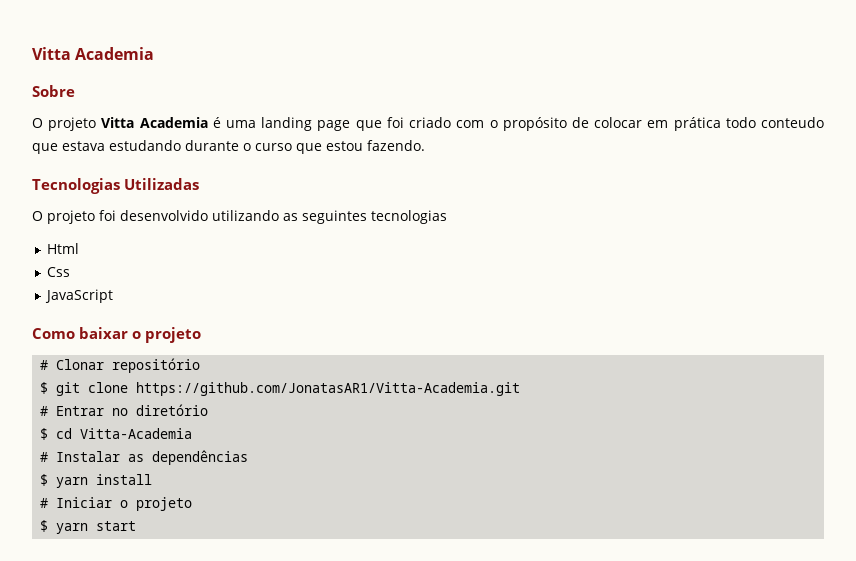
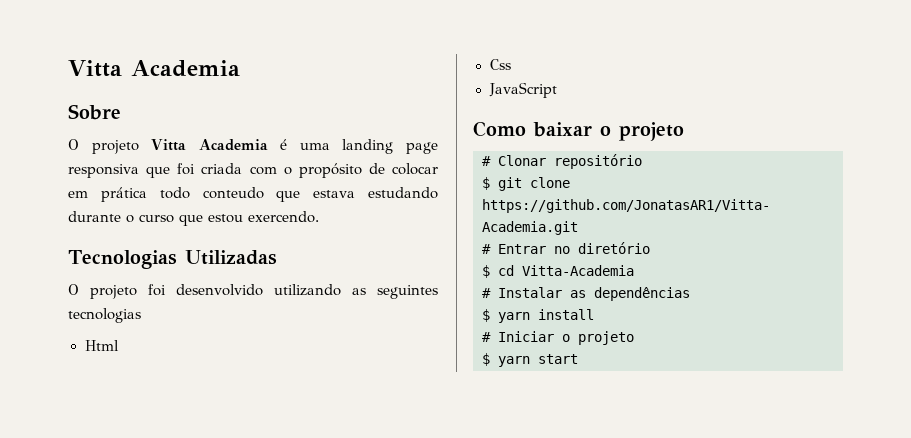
- O projeto Vitta Academia é uma landing page que foi criado com o propósito de colocar em prática todo conteudo que estava estudando durante o curso que estou fazendo.
+ O projeto Vitta Academia é uma landing page responsiva que foi criada com o propósito de colocar em prática todo conteudo que estava estudando durante o curso que estou exercendo.

